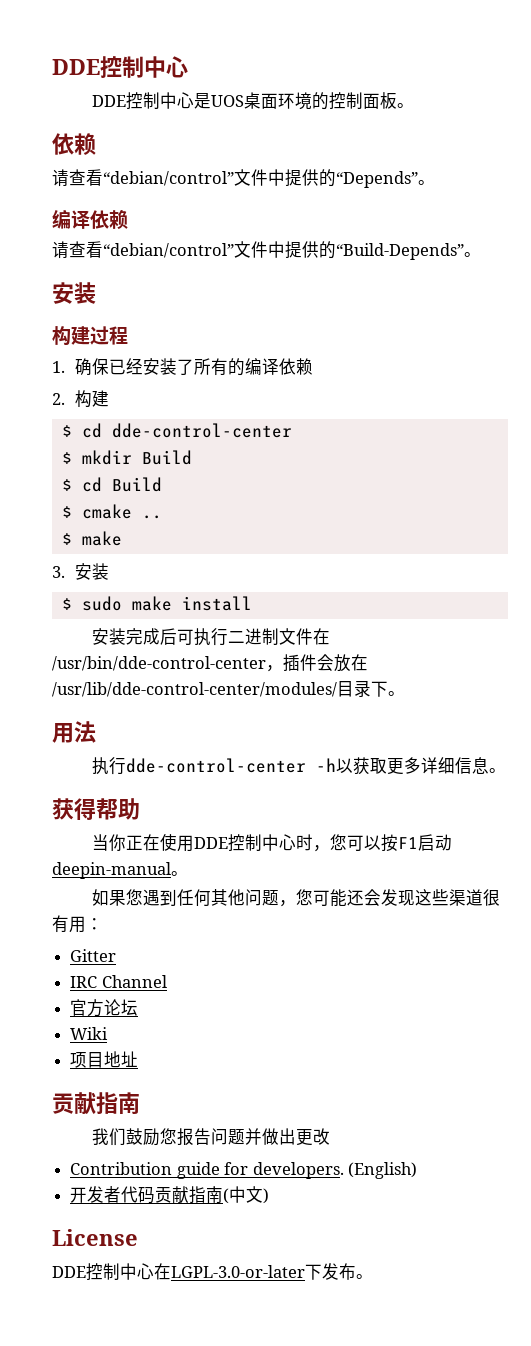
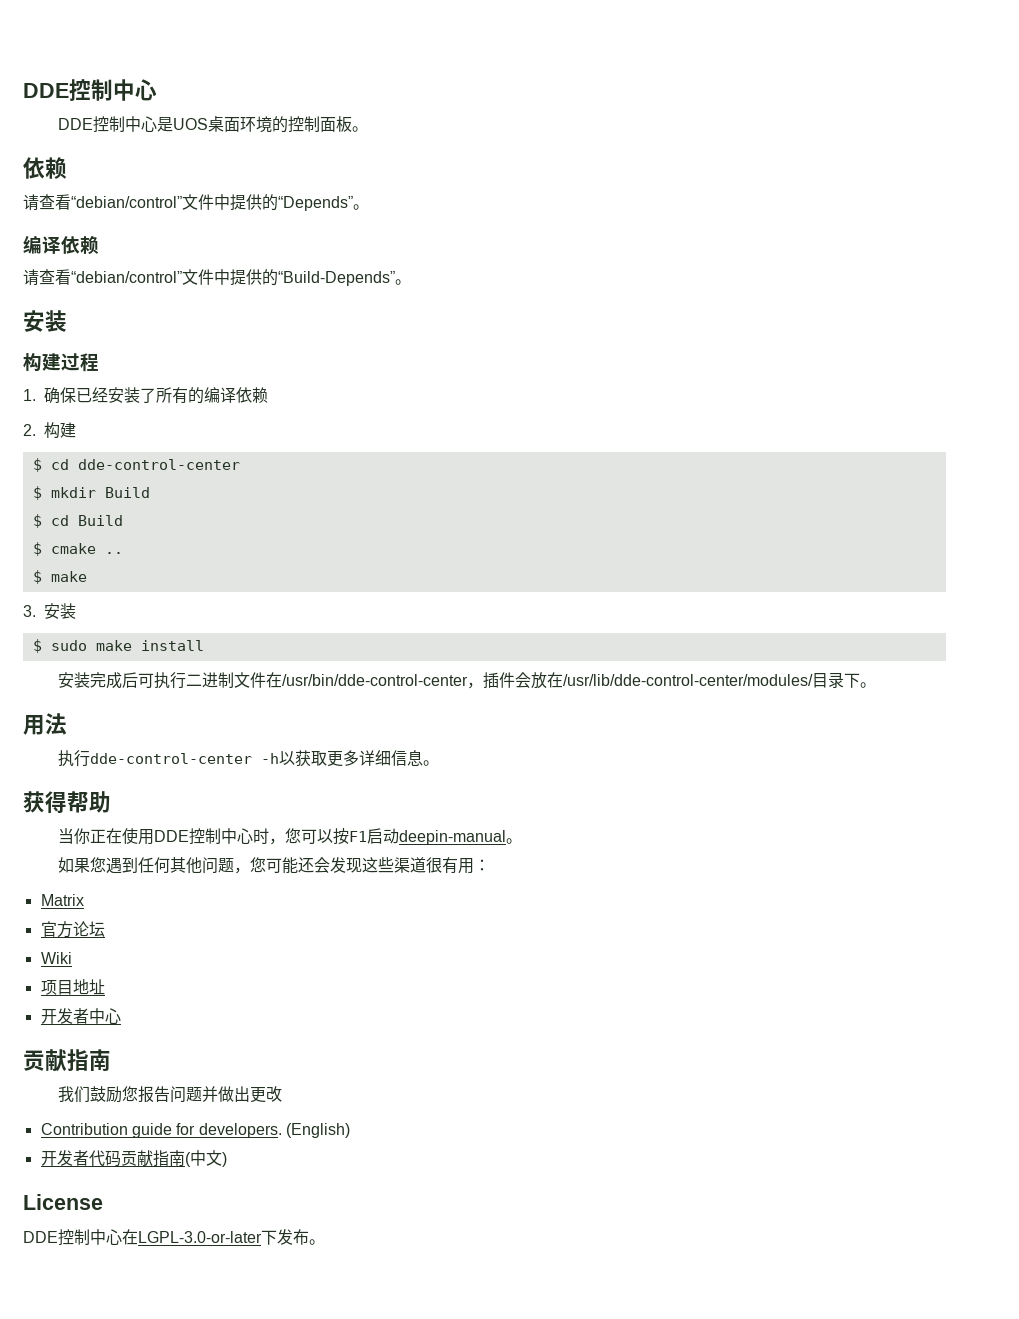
- Gitter
- IRC Channel
+ Matrix
+ 开发者中心

